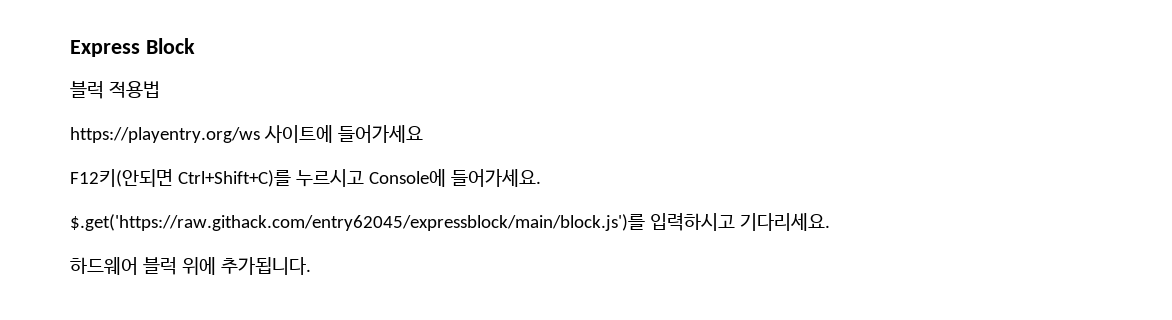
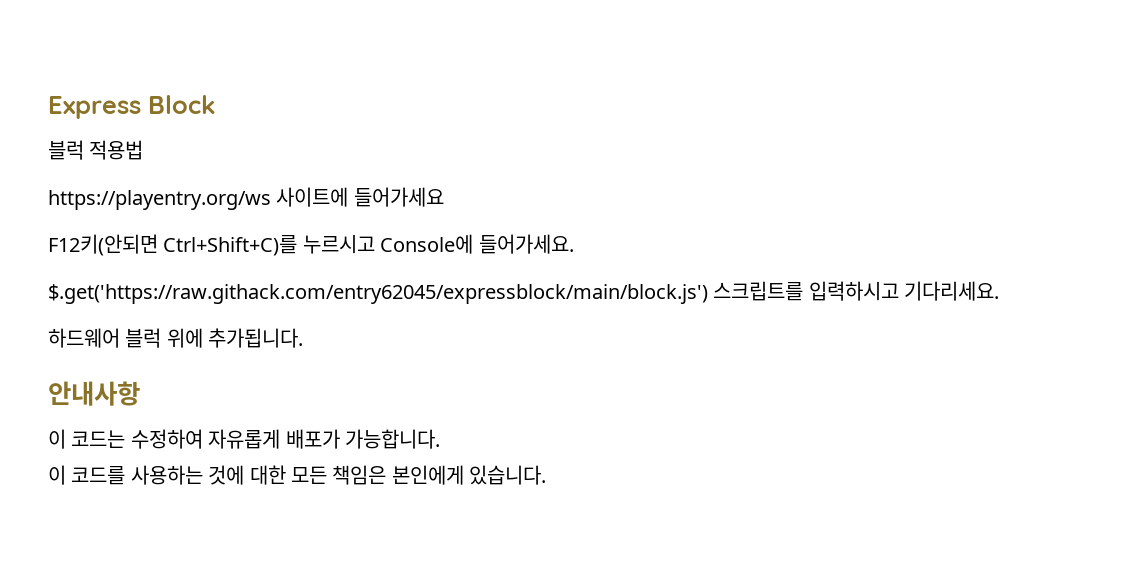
- $.get('https://raw.githack.com/entry62045/expressblock/main/block.js')를 입력하시고 기다리세요.
+ $.get('https://raw.githack.com/entry62045/expressblock/main/block.js') 스크립트를 입력하시고 기다리세요.
+ 안내사항
+ 이 코드는 수정하여 자유롭게 배포가 가능합니다.
+ 이 코드를 사용하는 것에 대한 모든 책임은 본인에게 있습니다.

